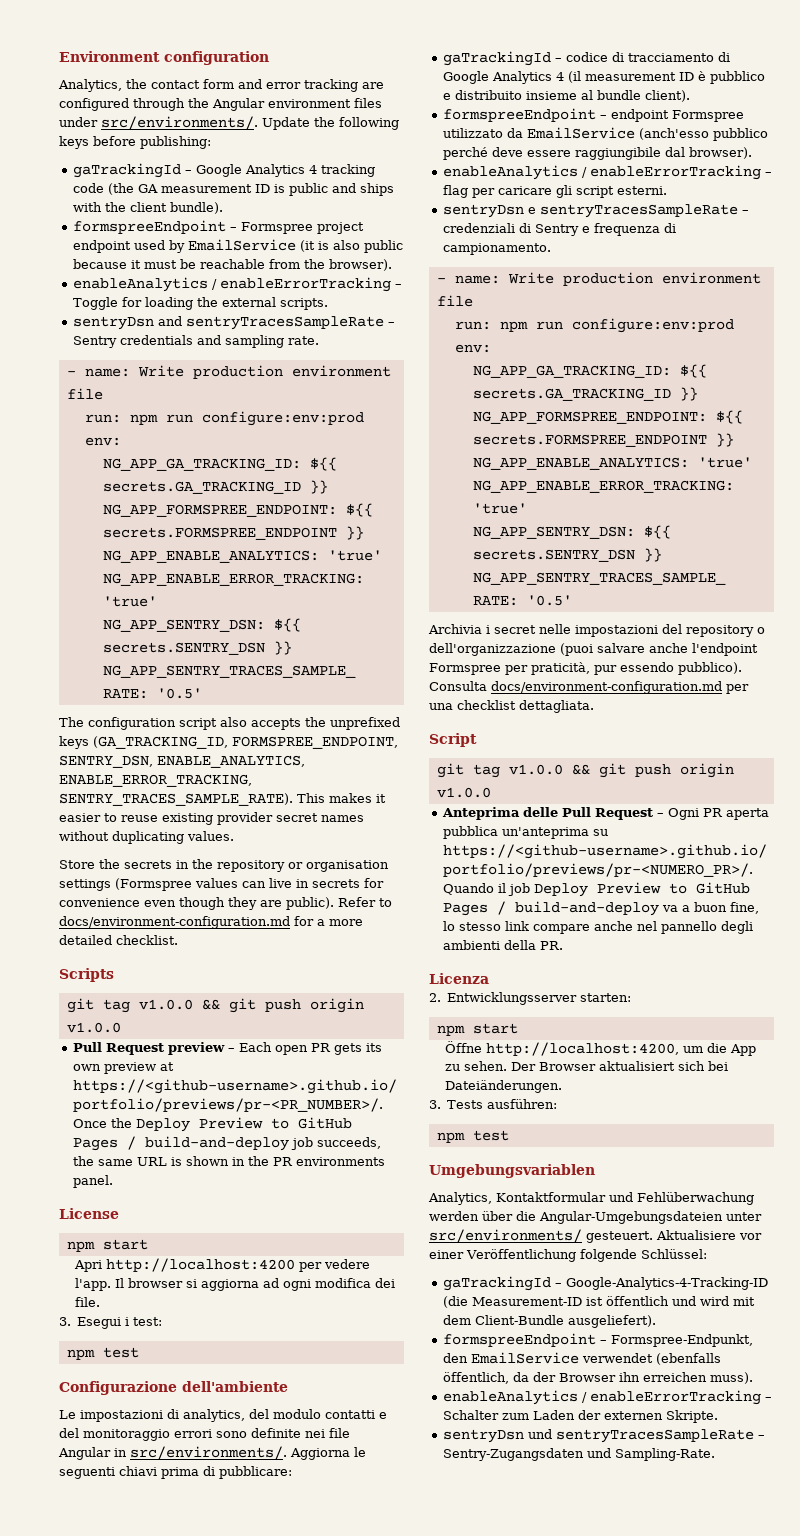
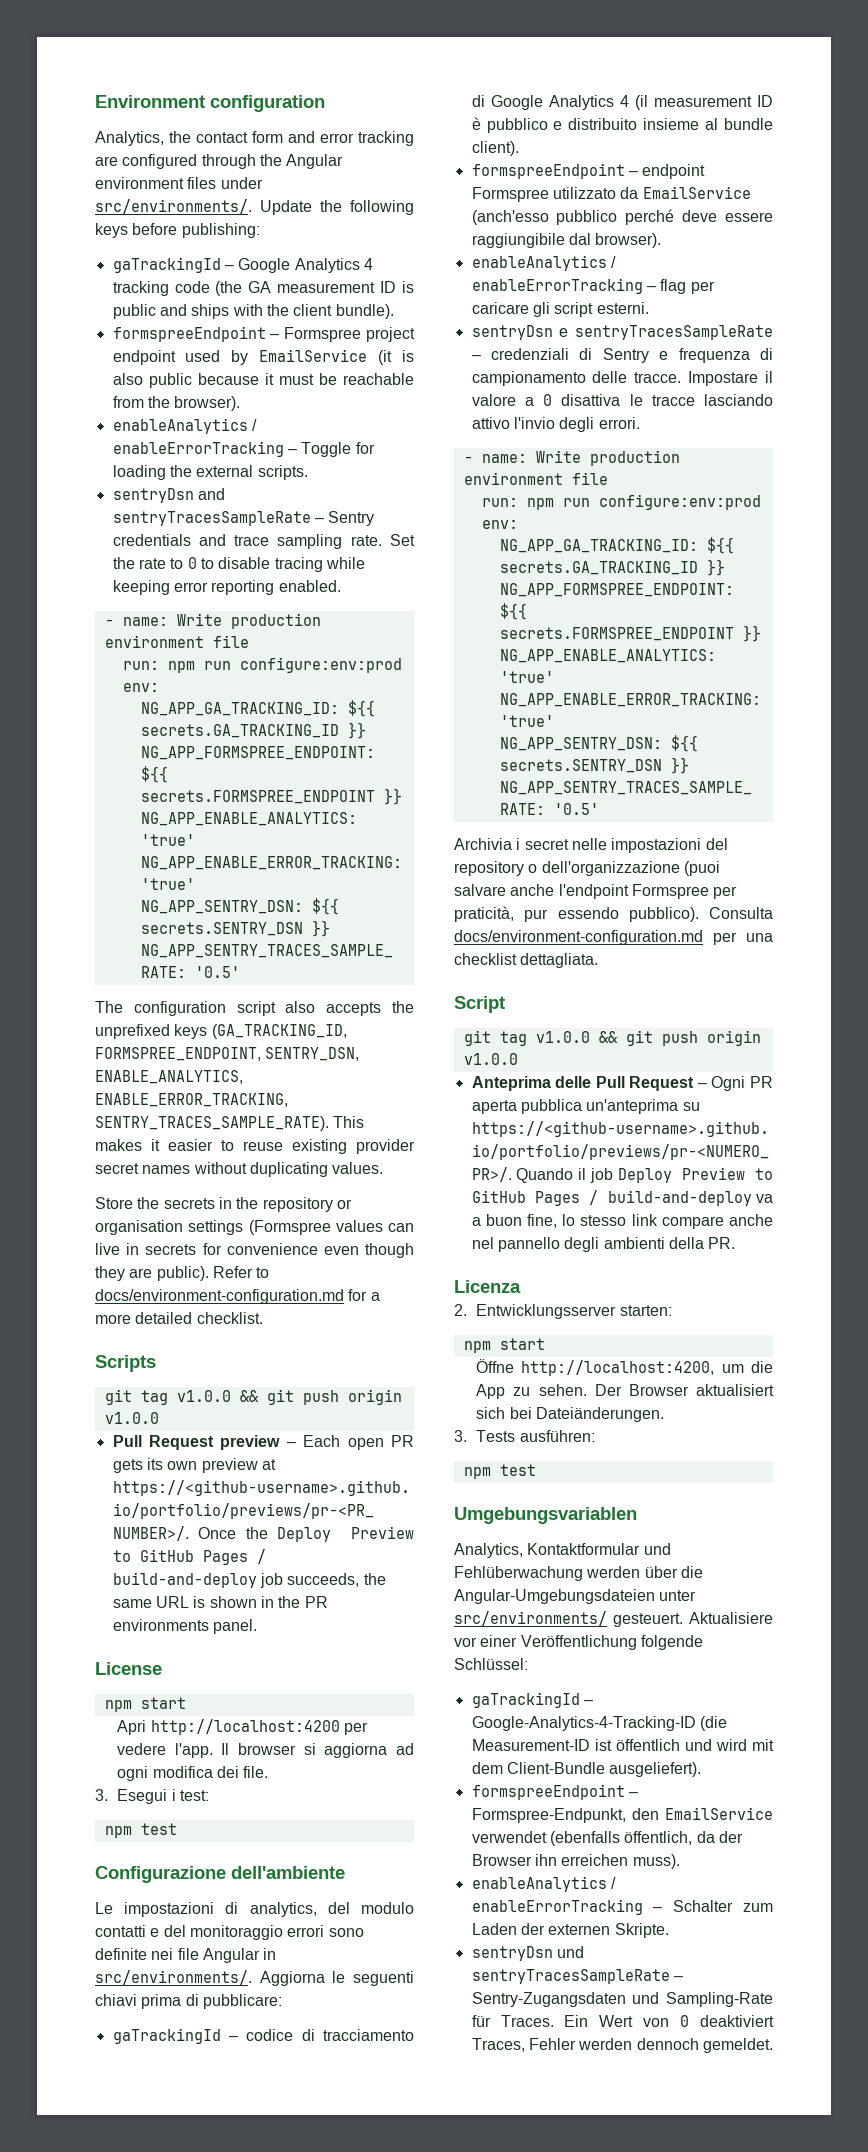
- sentryDsn and sentryTracesSampleRate – Sentry credentials and sampling rate.
+ sentryDsn and sentryTracesSampleRate – Sentry credentials and trace sampling rate. Set the rate to 0 to disable tracing while keeping error reporting enabled.
- sentryDsn e sentryTracesSampleRate – credenziali di Sentry e frequenza di campionamento.
+ sentryDsn e sentryTracesSampleRate – credenziali di Sentry e frequenza di campionamento delle tracce. Impostare il valore a 0 disattiva le tracce lasciando attivo l'invio degli errori.
- sentryDsn und sentryTracesSampleRate – Sentry-Zugangsdaten und Sampling-Rate.
+ sentryDsn und sentryTracesSampleRate – Sentry-Zugangsdaten und Sampling-Rate für Traces. Ein Wert von 0 deaktiviert Traces, Fehler werden dennoch gemeldet.

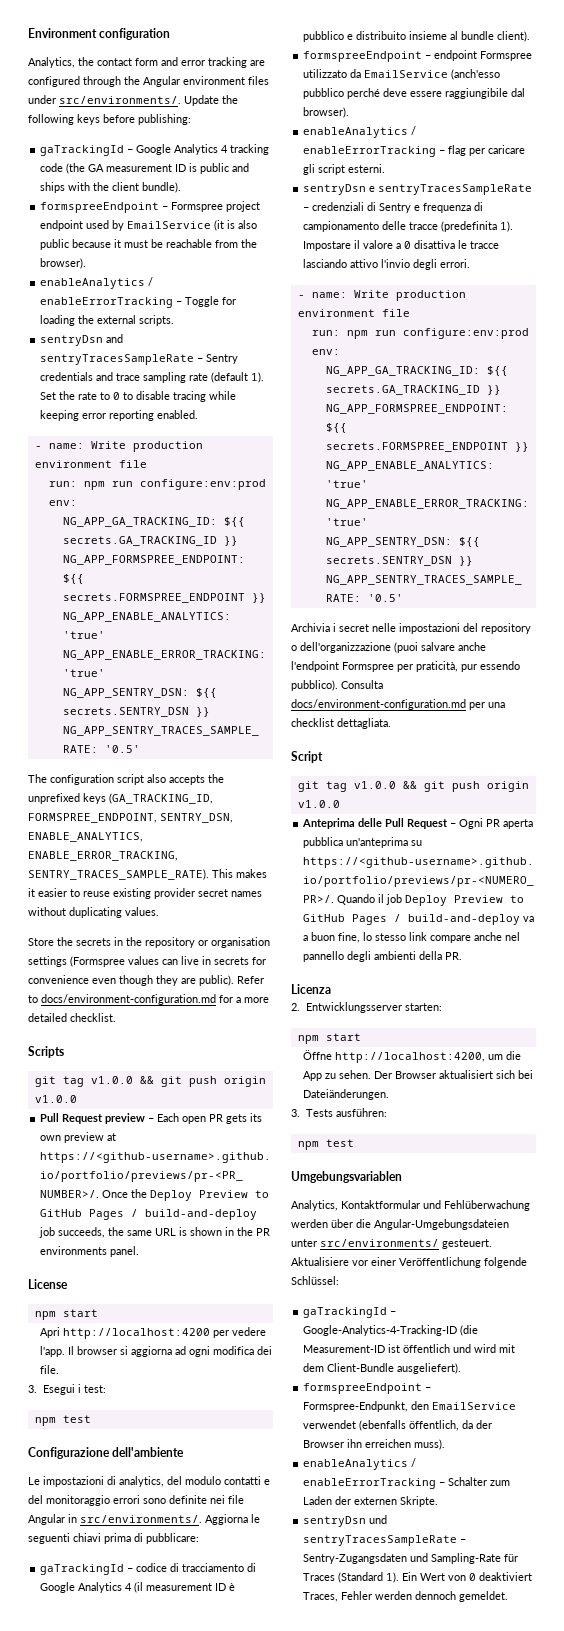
- sentryDsn and sentryTracesSampleRate – Sentry credentials and trace sampling rate.
+ sentryDsn and sentryTracesSampleRate – Sentry credentials and trace sampling rate (default 1).
- sentryDsn e sentryTracesSampleRate – credenziali di Sentry e frequenza di campionamento delle tracce.
+ sentryDsn e sentryTracesSampleRate – credenziali di Sentry e frequenza di campionamento delle tracce (predefinita 1).
- sentryDsn und sentryTracesSampleRate – Sentry-Zugangsdaten und Sampling-Rate für Traces.
+ sentryDsn und sentryTracesSampleRate – Sentry-Zugangsdaten und Sampling-Rate für Traces (Standard 1).

